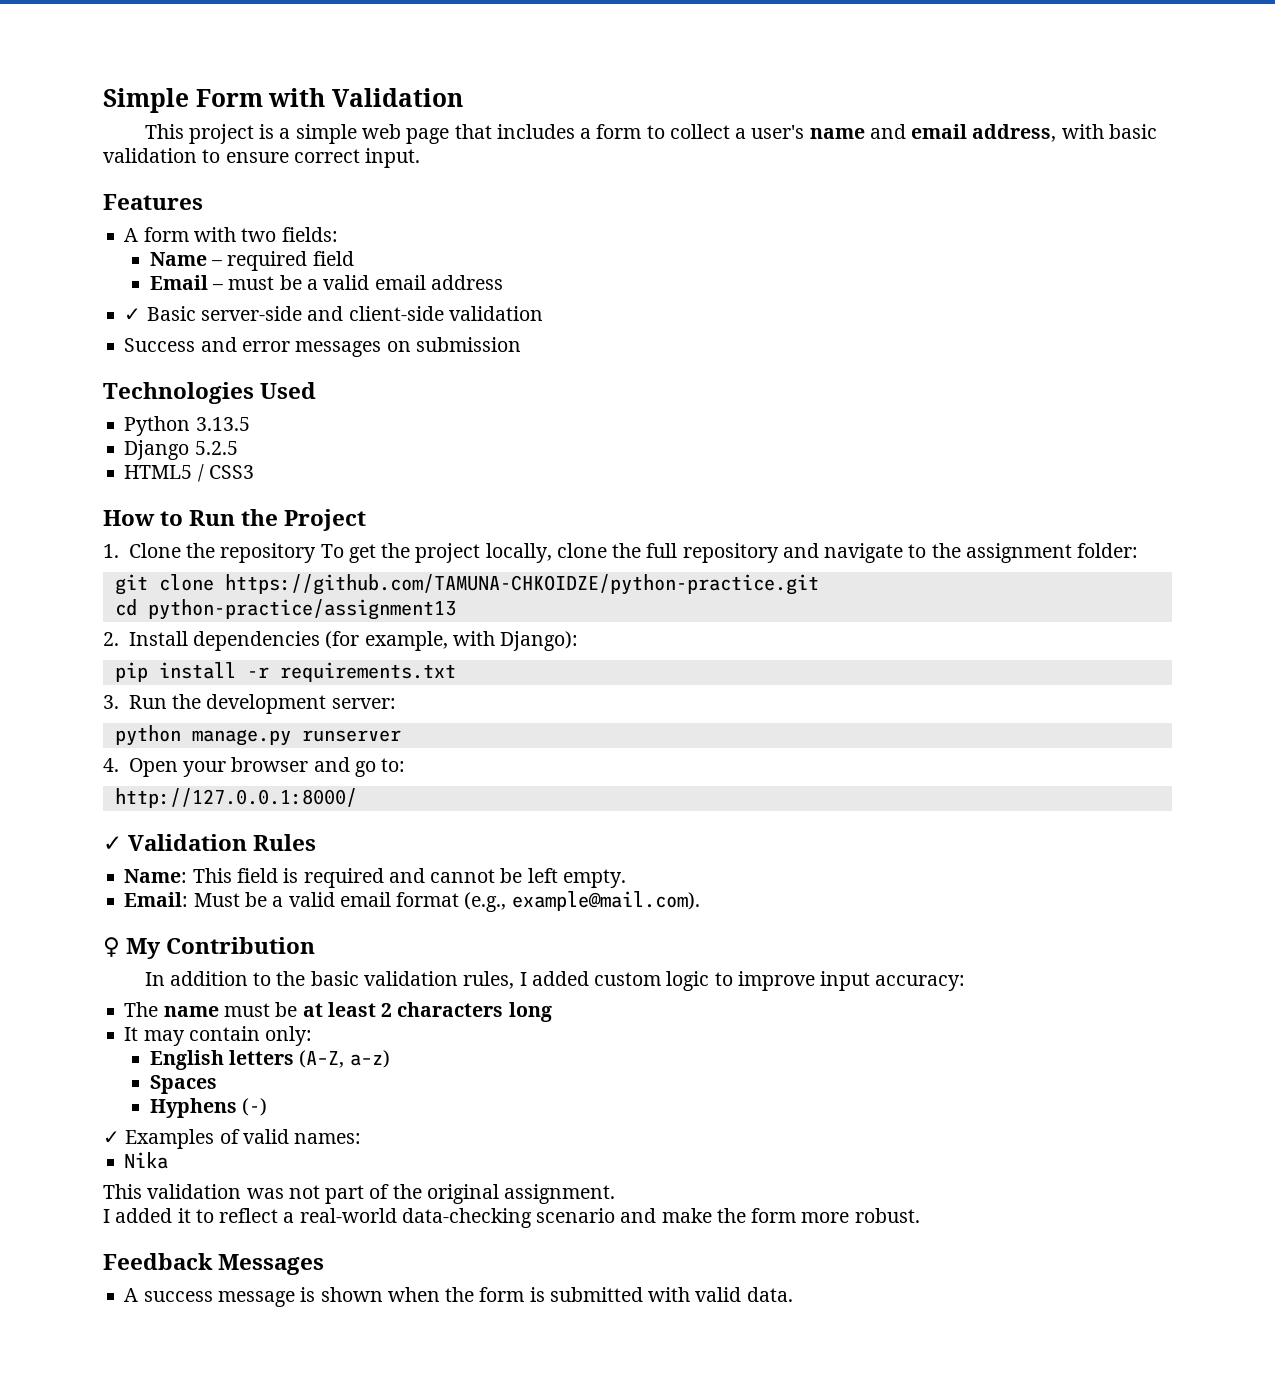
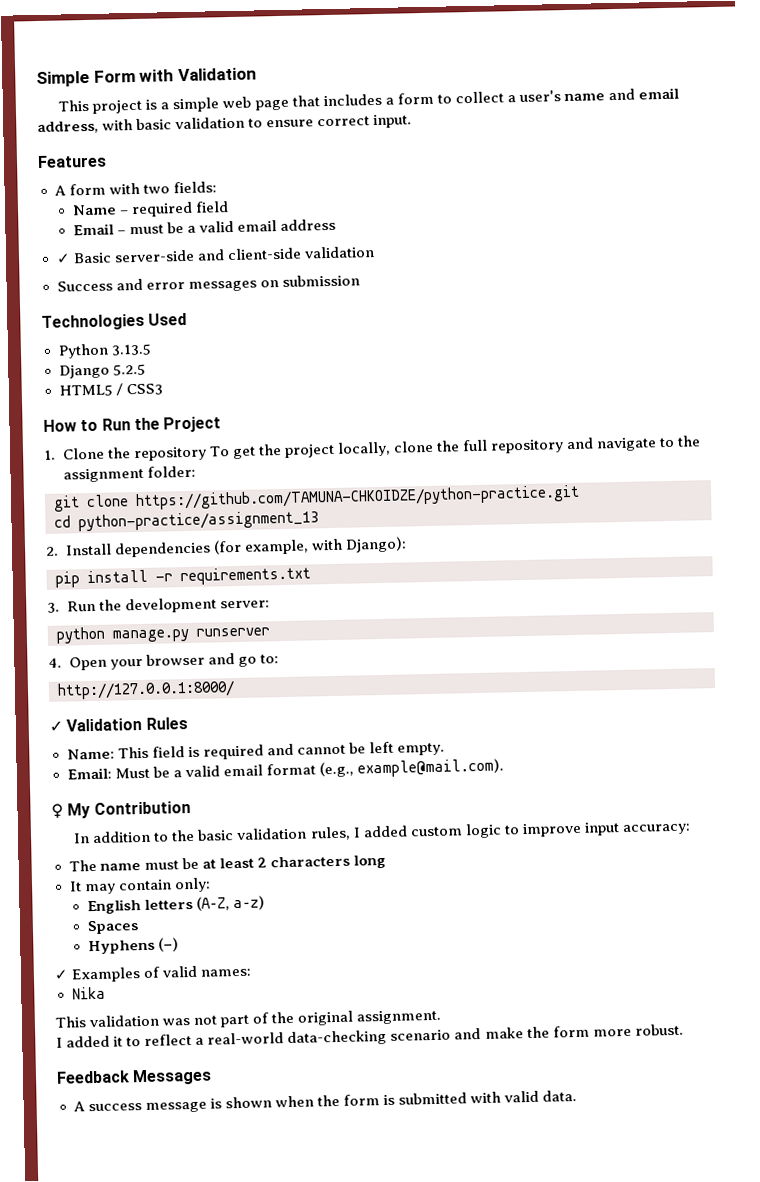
- cd python-practice/assignment13
+ cd python-practice/assignment_13

